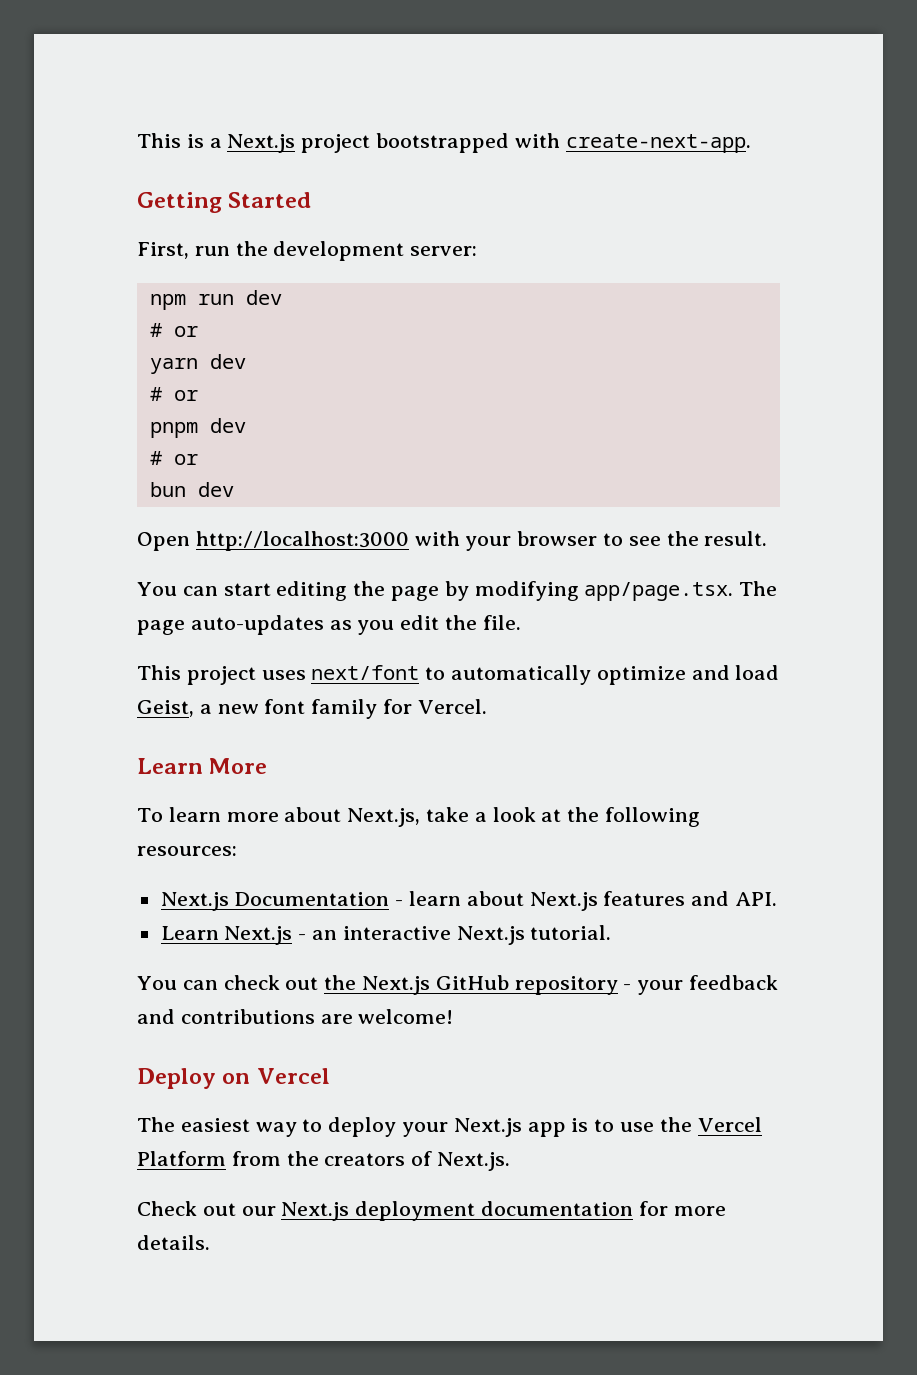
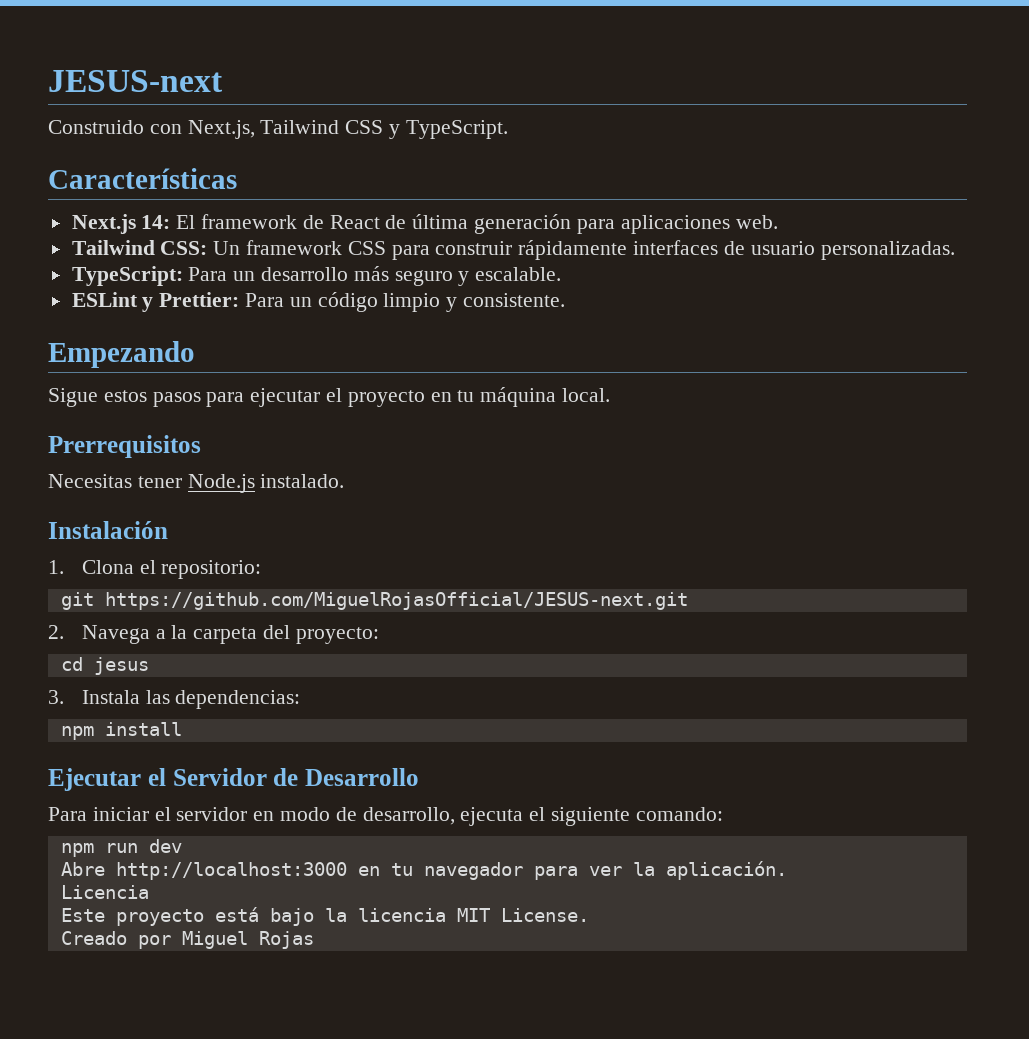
- This is a Next.js project bootstrapped with create-next-app.
- Getting Started
- First, run the development server:
+ JESUS-next
+ Construido con Next.js, Tailwind CSS y TypeScript.
+ Características
+ Next.js 14: El framework de React de última generación para aplicaciones web.
+ Tailwind CSS: Un framework CSS para construir rápidamente interfaces de usuario personalizadas.
+ TypeScript: Para un desarrollo más seguro y escalable.
+ ESLint y Prettier: Para un código limpio y consistente.
+ Empezando
+ Sigue estos pasos para ejecutar el proyecto en tu máquina local.
+ Prerrequisitos
+ Necesitas tener Node.js instalado.
+ Instalación
+ 1. Clona el repositorio:
+ git https://github.com/MiguelRojasOfficial/JESUS-next.git
+ 2. Navega a la carpeta del proyecto:
+ cd jesus
+ 3. Instala las dependencias:
+ npm install
+ Ejecutar el Servidor de Desarrollo
+ Para iniciar el servidor en modo de desarrollo, ejecuta el siguiente comando:
  npm run dev
- # or
- yarn dev
- # or
- pnpm dev
- # or
- bun dev
- Open http://localhost:3000 with your browser to see the result.
- You can start editing the page by modifying app/page.tsx. The page auto-updates as you edit the file.
- This project uses next/font to automatically optimize and load Geist, a new font family for Vercel.
- Learn More
- To learn more about Next.js, take a look at the following resources:
- Next.js Documentation - learn about Next.js features and API.
- Learn Next.js - an interactive Next.js tutorial.
- You can check out the Next.js GitHub repository - your feedback and contributions are welcome!
- Deploy on Vercel
- The easiest way to deploy your Next.js app is to use the Vercel Platform from the creators of Next.js.
- Check out our Next.js deployment documentation for more details.
+ Abre http://localhost:3000 en tu navegador para ver la aplicación.
+ Licencia
+ Este proyecto está bajo la licencia MIT License.
+ Creado por Miguel Rojas

